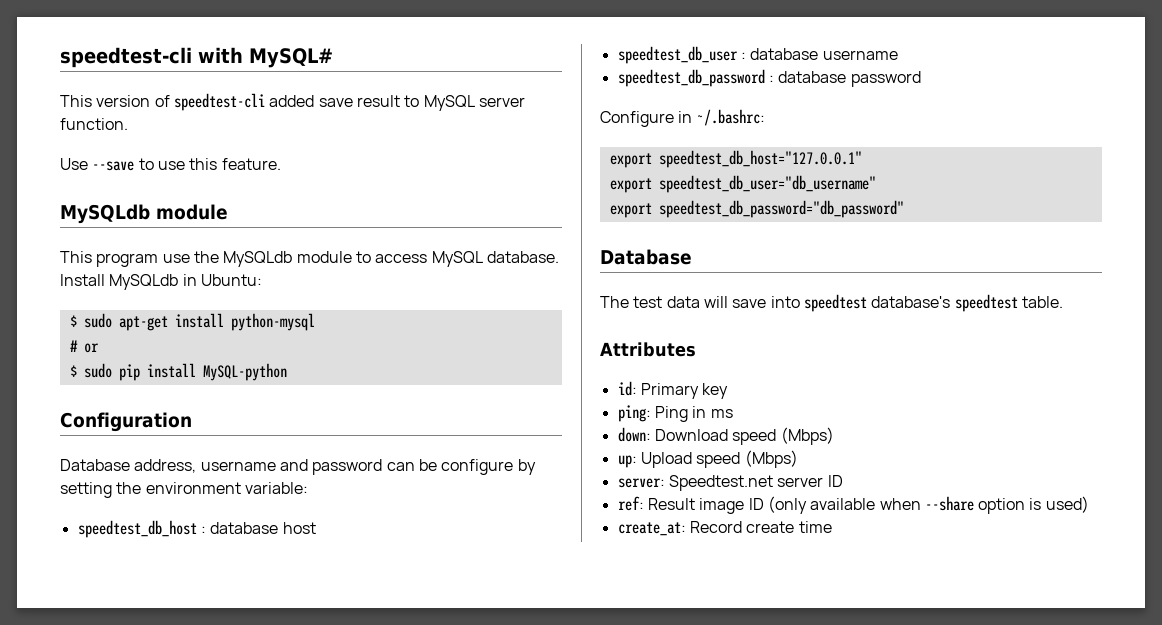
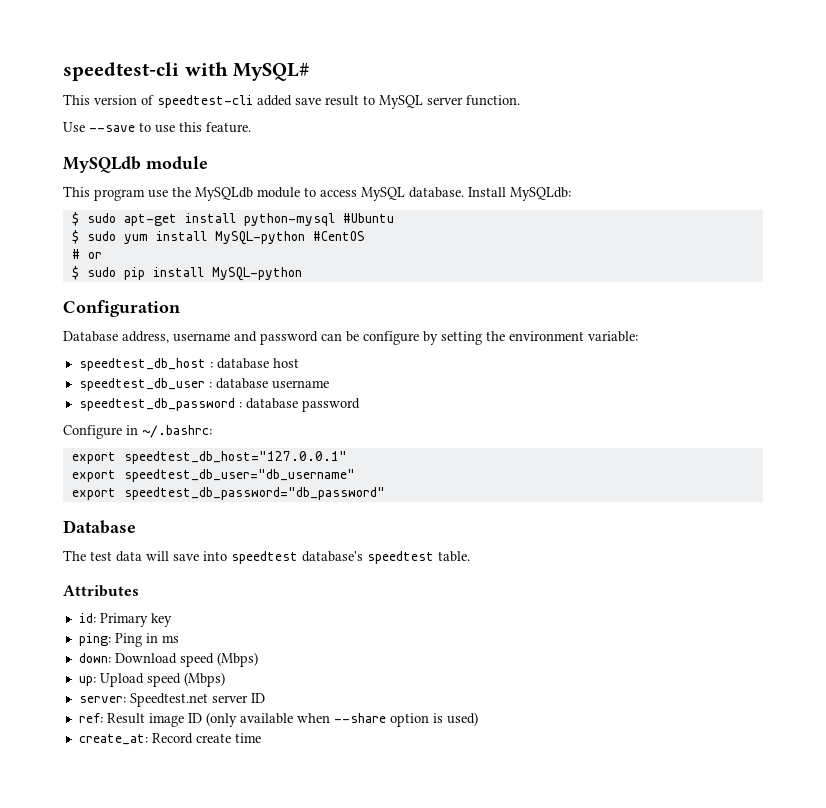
- Install MySQLdb in Ubuntu:
+ Install MySQLdb:
- $ sudo apt-get install python-mysql
+ $ sudo apt-get install python-mysql #Ubuntu
+ $ sudo yum install MySQL-python #CentOS

